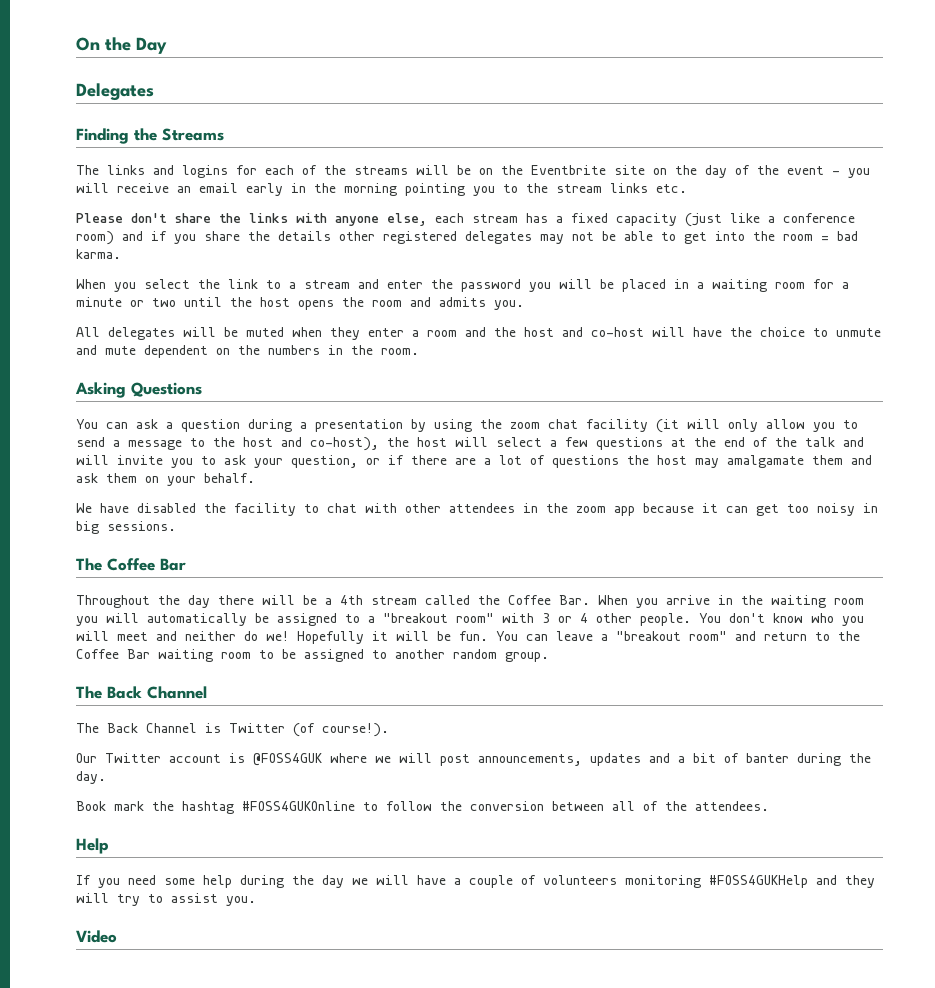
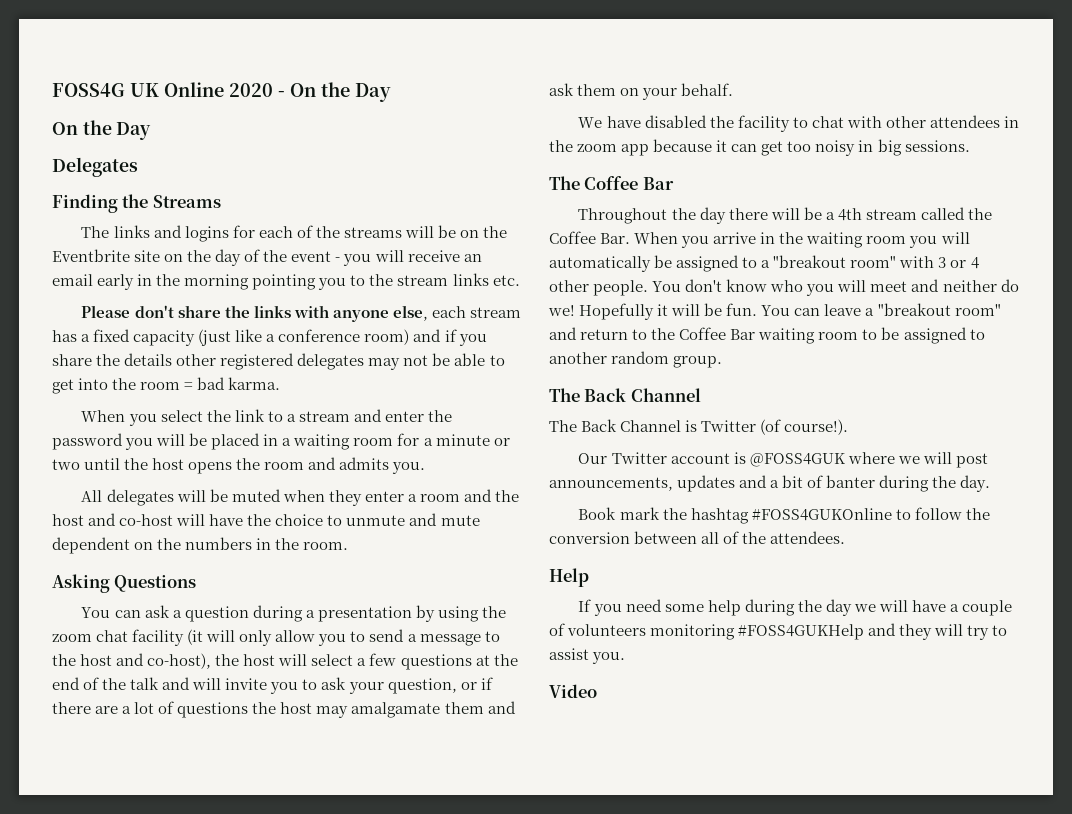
+ FOSS4G UK Online 2020 - On the Day

